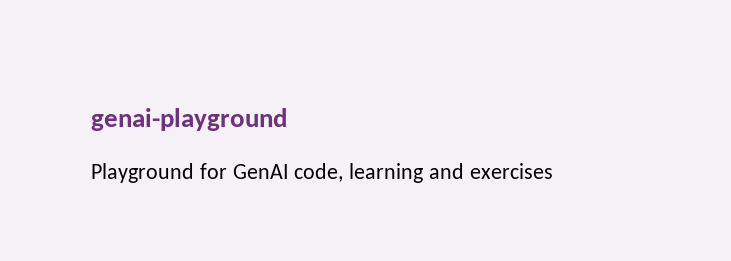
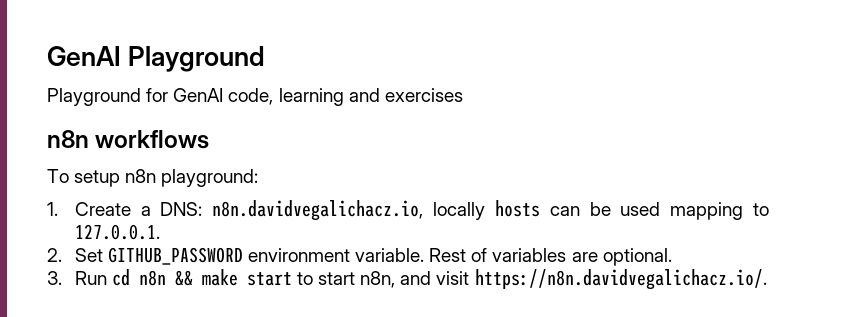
- genai-playground
+ GenAI Playground
+ n8n workflows
+ To setup n8n playground:
+ 1. Create a DNS: n8n.davidvegalichacz.io, locally hosts can be used mapping to 127.0.0.1.
+ 2. Set GITHUB_PASSWORD environment variable. Rest of variables are optional.
+ 3. Run cd n8n && make start to start n8n, and visit https://n8n.davidvegalichacz.io/.

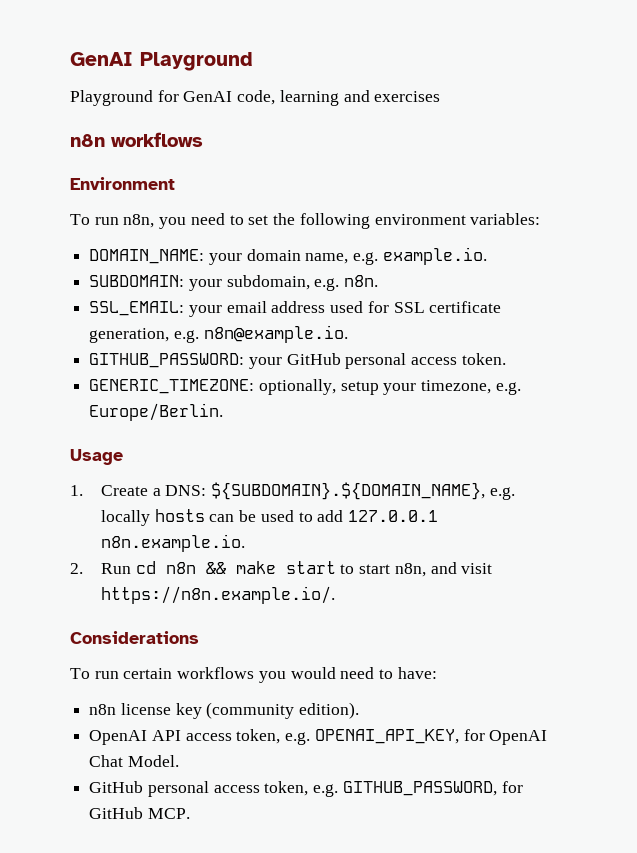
- To setup n8n playground:
+ Environment
+ To run n8n, you need to set the following environment variables:
+ DOMAIN_NAME: your domain name, e.g. example.io.
+ SUBDOMAIN: your subdomain, e.g. n8n.
+ SSL_EMAIL: your email address used for SSL certificate generation, e.g. n8n@example.io.
+ GITHUB_PASSWORD: your GitHub personal access token.
+ GENERIC_TIMEZONE: optionally, setup your timezone, e.g. Europe/Berlin.
+ Usage
- 1. Create a DNS: n8n.davidvegalichacz.io, locally hosts can be used mapping to 127.0.0.1.
- 2. Set GITHUB_PASSWORD environment variable. Rest of variables are optional.
- 3. Run cd n8n && make start to start n8n, and visit https://n8n.davidvegalichacz.io/.
+ 1. Create a DNS: ${SUBDOMAIN}.${DOMAIN_NAME}, e.g. locally hosts can be used to add 127.0.0.1 n8n.example.io.
+ 2. Run cd n8n && make start to start n8n, and visit https://n8n.example.io/.
+ Considerations
+ To run certain workflows you would need to have:
+ n8n license key (community edition).
+ OpenAI API access token, e.g. OPENAI_API_KEY, for OpenAI Chat Model.
+ GitHub personal access token, e.g. GITHUB_PASSWORD, for GitHub MCP.

